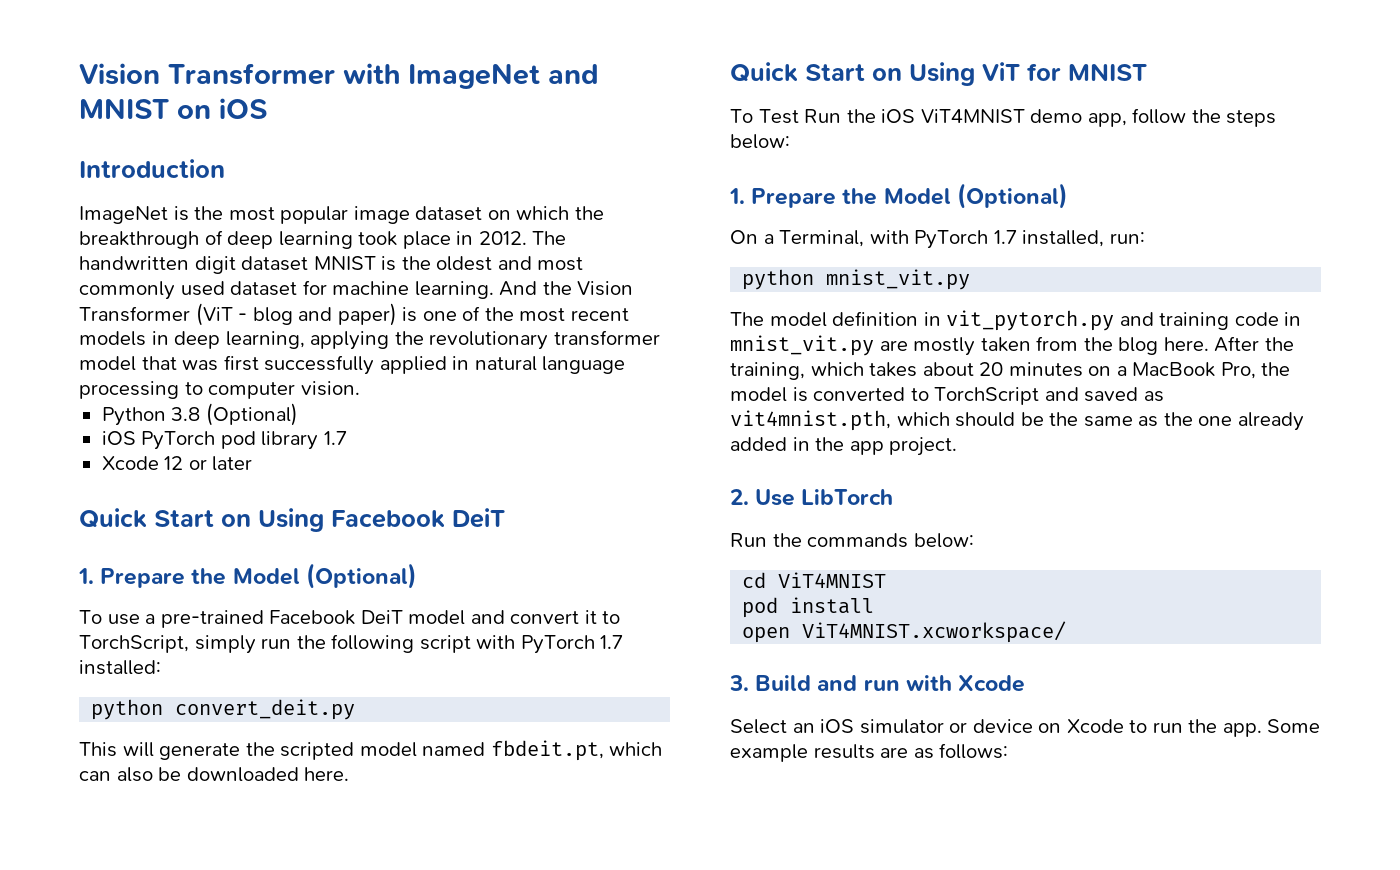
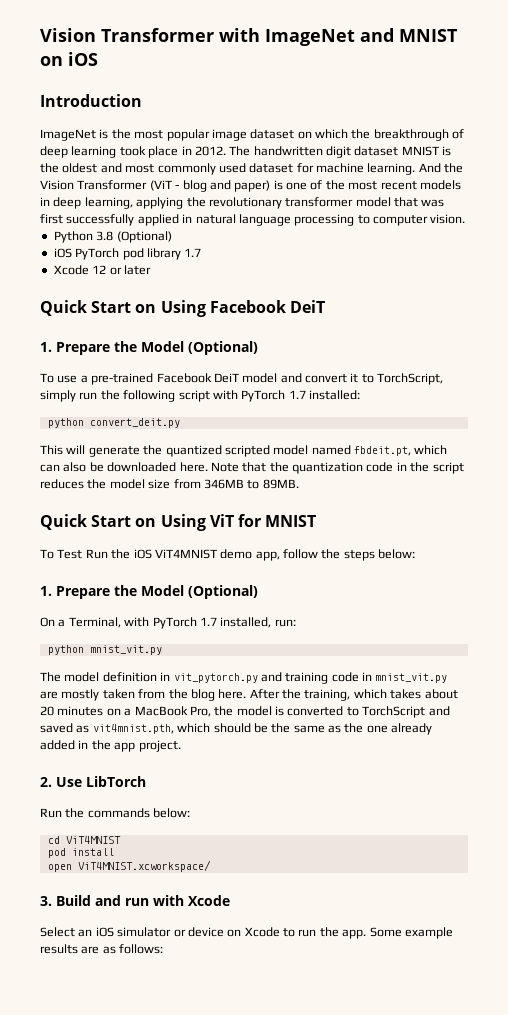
- This will generate the scripted model named fbdeit.pt, which can also be downloaded here.
+ This will generate the quantized scripted model named fbdeit.pt, which can also be downloaded here. Note that the quantization code in the script reduces the model size from 346MB to 89MB.

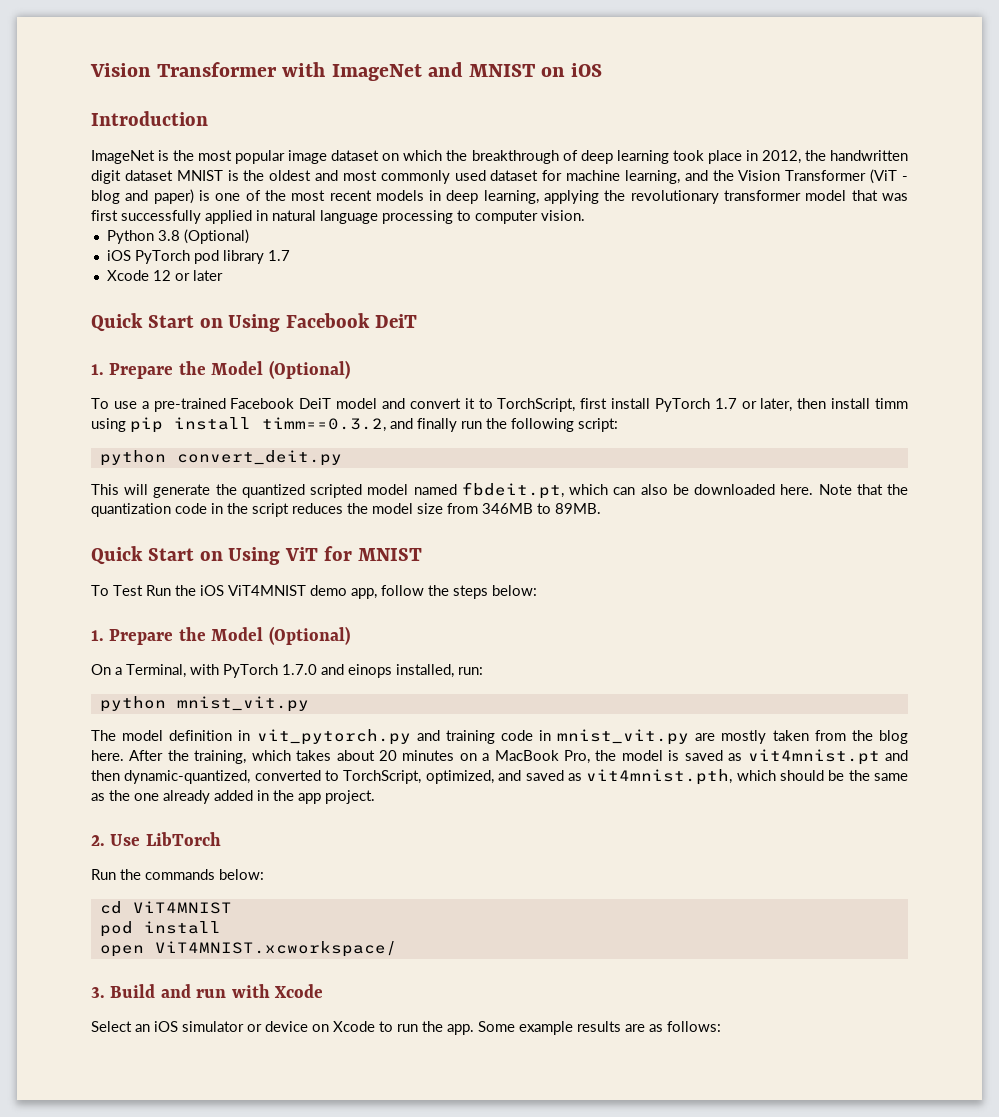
- ImageNet is the most popular image dataset on which the breakthrough of deep learning took place in 2012. The handwritten digit dataset MNIST is the oldest and most commonly used dataset for machine learning. And the Vision Transformer (ViT - blog and paper) is one of the most recent models in deep learning, applying the revolutionary transformer model that was first successfully applied in natural language processing to computer vision.
+ ImageNet is the most popular image dataset on which the breakthrough of deep learning took place in 2012, the handwritten digit dataset MNIST is the oldest and most commonly used dataset for machine learning, and the Vision Transformer (ViT - blog and paper) is one of the most recent models in deep learning, applying the revolutionary transformer model that was first successfully applied in natural language processing to computer vision.
- To use a pre-trained Facebook DeiT model and convert it to TorchScript, simply run the following script with PyTorch 1.7 installed:
+ To use a pre-trained Facebook DeiT model and convert it to TorchScript, first install PyTorch 1.7 or later, then install timm using pip install timm==0.3.2, and finally run the following script:
- On a Terminal, with PyTorch 1.7 installed, run:
+ On a Terminal, with PyTorch 1.7.0 and einops installed, run:
- After the training, which takes about 20 minutes on a MacBook Pro, the model is converted to TorchScript and saved as vit4mnist.pth, which should be the same as the one already added in the app project.
+ After the training, which takes about 20 minutes on a MacBook Pro, the model is saved as vit4mnist.pt and then dynamic-quantized, converted to TorchScript, optimized, and saved as vit4mnist.pth, which should be the same as the one already added in the app project.

